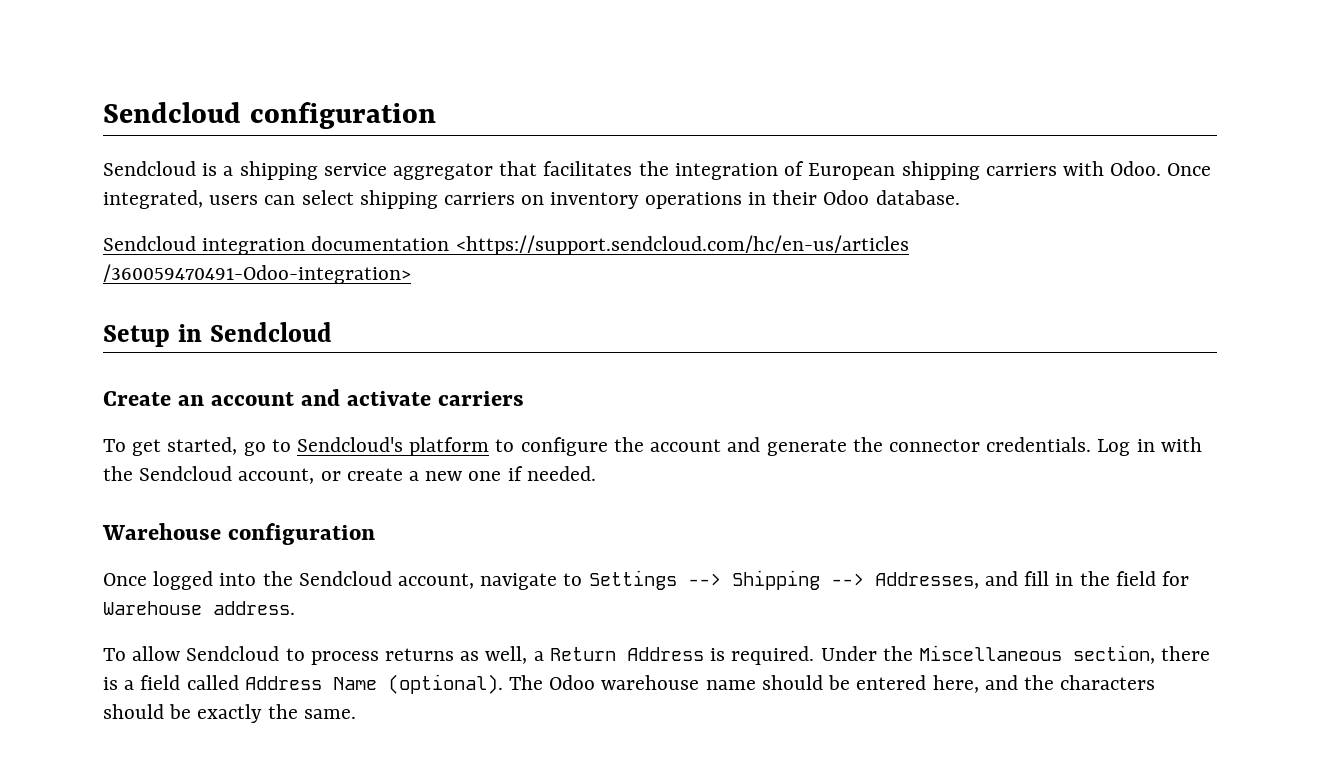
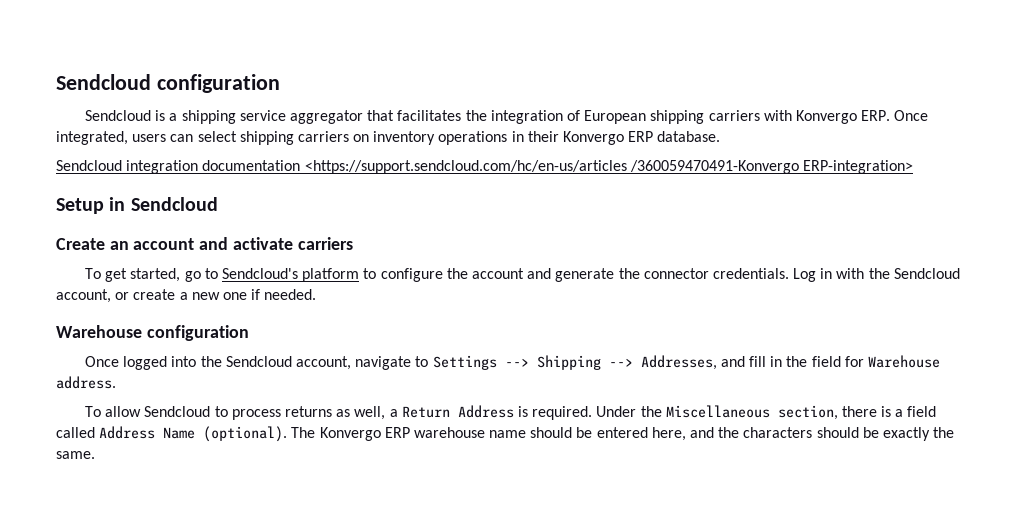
- Sendcloud is a shipping service aggregator that facilitates the integration of European shipping carriers with Odoo. Once integrated, users can select shipping carriers on inventory operations in their Odoo database.
+ Sendcloud is a shipping service aggregator that facilitates the integration of European shipping carriers with Konvergo ERP. Once integrated, users can select shipping carriers on inventory operations in their Konvergo ERP database.
- Sendcloud integration documentation <https://support.sendcloud.com/hc/en-us/articles /360059470491-Odoo-integration>
+ Sendcloud integration documentation <https://support.sendcloud.com/hc/en-us/articles /360059470491-Konvergo ERP-integration>
- The Odoo warehouse name should be entered here, and the characters should be exactly the same.
+ The Konvergo ERP warehouse name should be entered here, and the characters should be exactly the same.

